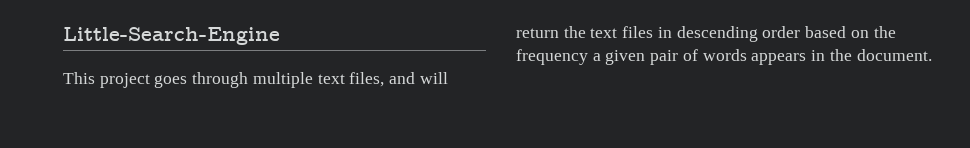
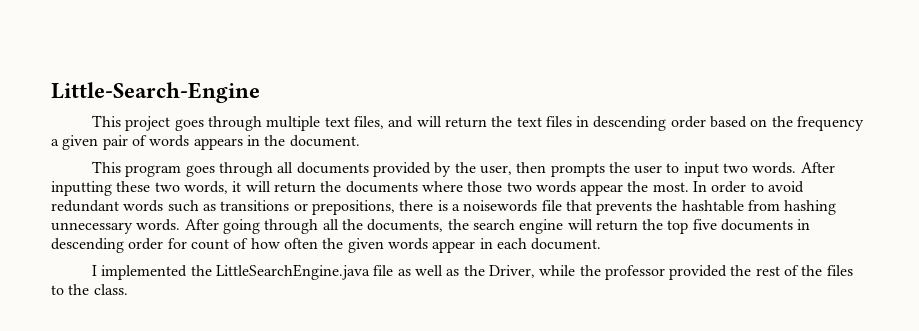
+ This program goes through all documents provided by the user, then prompts the user to input two words. After inputting these two words, it will return the documents where those two words appear the most. In order to avoid redundant words such as transitions or prepositions, there is a noisewords file that prevents the hashtable from hashing unnecessary words. After going through all the documents, the search engine will return the top five documents in descending order for count of how often the given words appear in each document.
+ I implemented the LittleSearchEngine.java file as well as the Driver, while the professor provided the rest of the files to the class.

